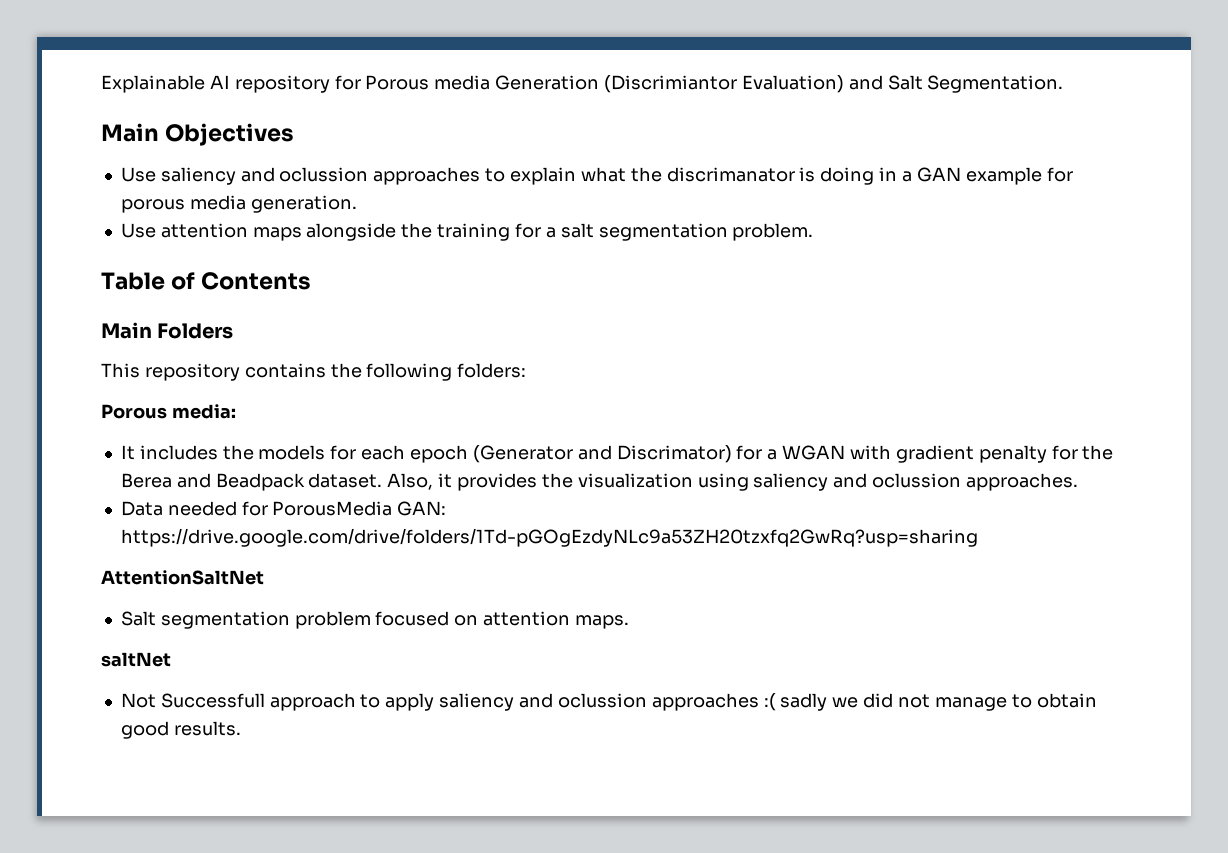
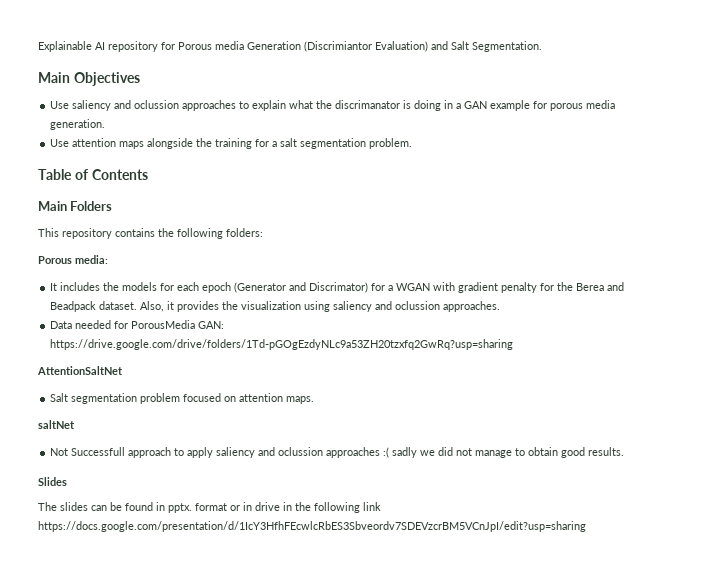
+ Slides
+ The slides can be found in pptx. format or in drive in the following link https://docs.google.com/presentation/d/1IcY3HfhFEcwlcRbES3Sbveordv7SDEVzcrBM5VCnJpI/edit?usp=sharing

